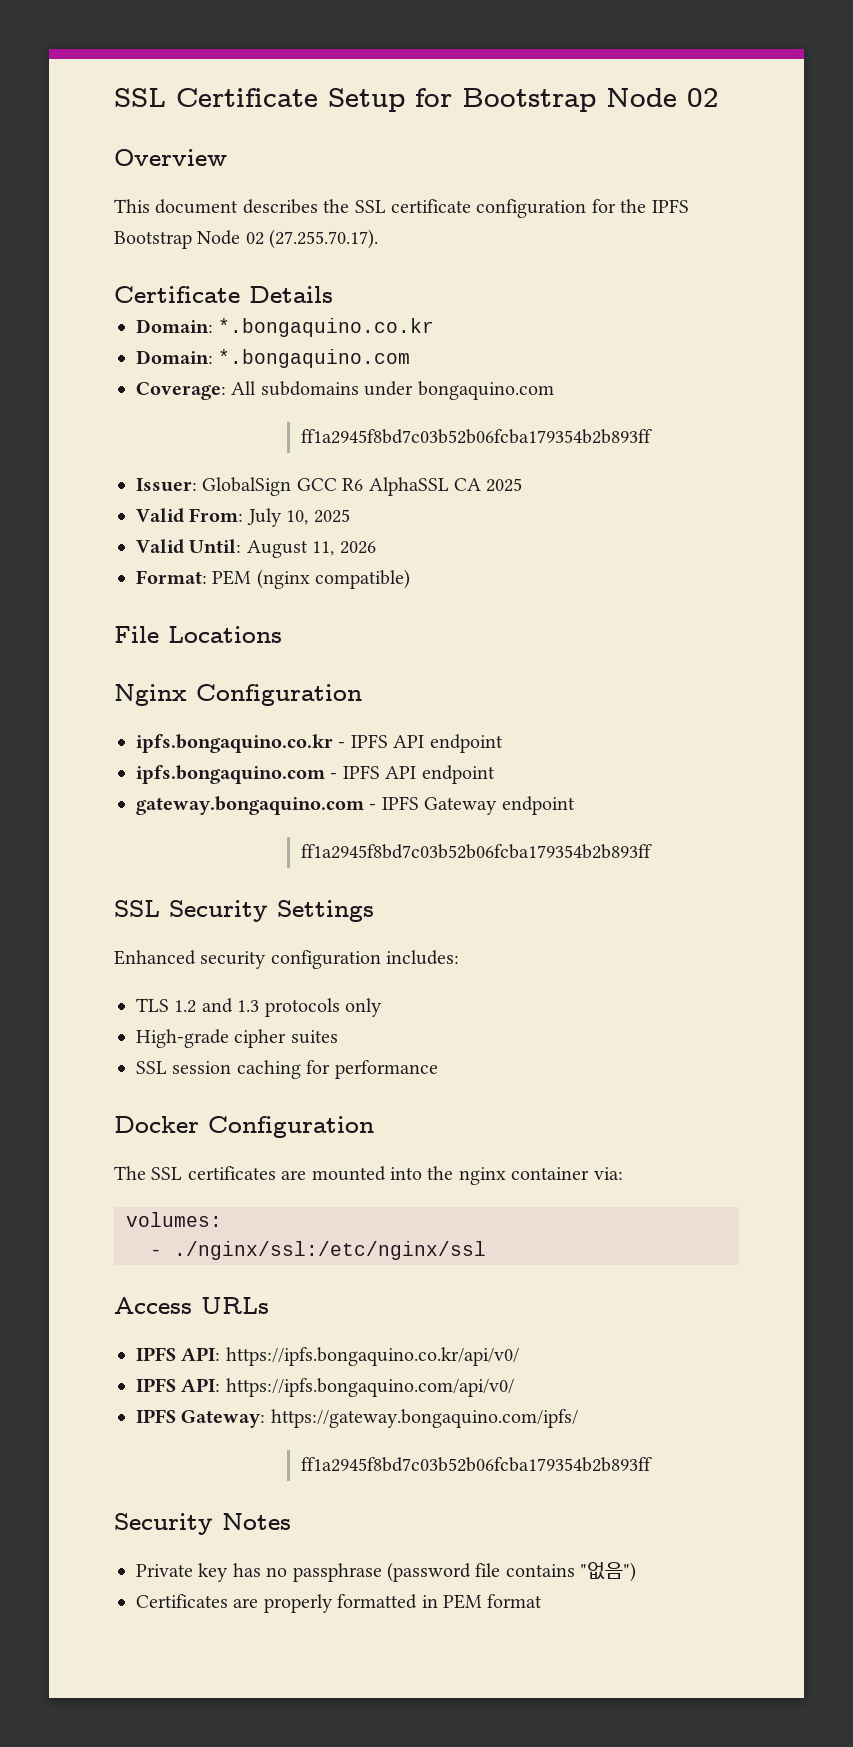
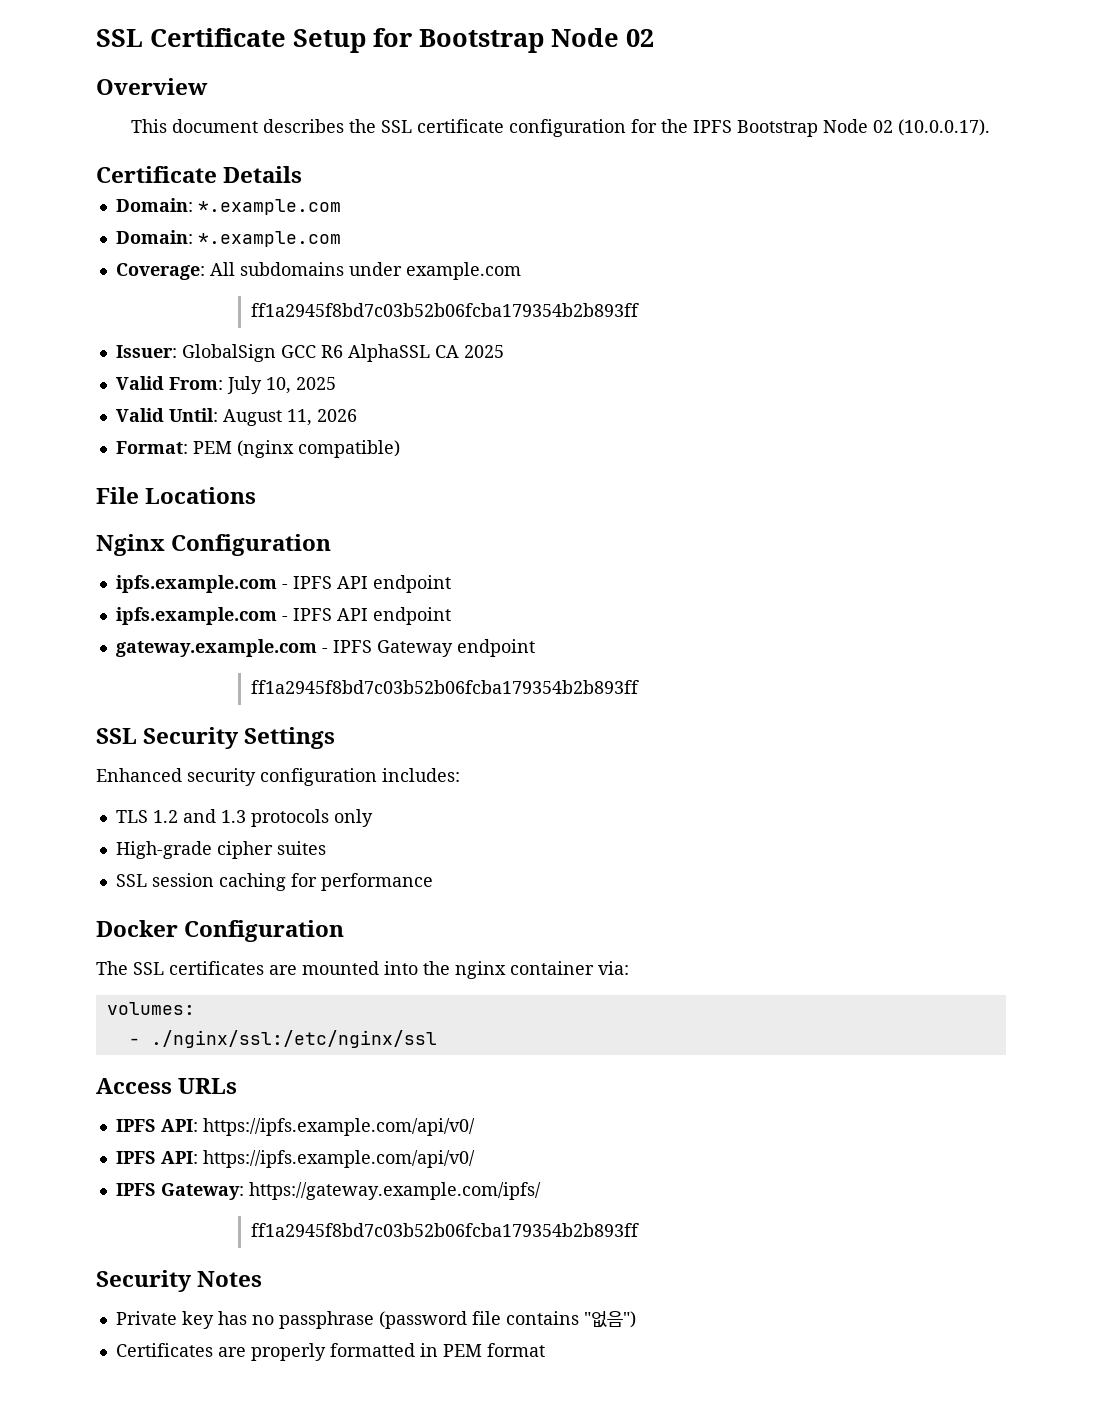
- This document describes the SSL certificate configuration for the IPFS Bootstrap Node 02 (27.255.70.17).
+ This document describes the SSL certificate configuration for the IPFS Bootstrap Node 02 (10.0.0.17).
  Certificate Details
- Domain: *.bongaquino.co.kr
- Domain: *.bongaquino.com
+ Domain: *.example.com
+ Domain: *.example.com
- Coverage: All subdomains under bongaquino.com
+ Coverage: All subdomains under example.com
  Nginx Configuration
- ipfs.bongaquino.co.kr - IPFS API endpoint
- ipfs.bongaquino.com - IPFS API endpoint
- gateway.bongaquino.com - IPFS Gateway endpoint
+ ipfs.example.com - IPFS API endpoint
+ ipfs.example.com - IPFS API endpoint
+ gateway.example.com - IPFS Gateway endpoint
  Access URLs
- IPFS API: https://ipfs.bongaquino.co.kr/api/v0/
- IPFS API: https://ipfs.bongaquino.com/api/v0/
+ IPFS API: https://ipfs.example.com/api/v0/
+ IPFS API: https://ipfs.example.com/api/v0/
- IPFS Gateway: https://gateway.bongaquino.com/ipfs/
+ IPFS Gateway: https://gateway.example.com/ipfs/

